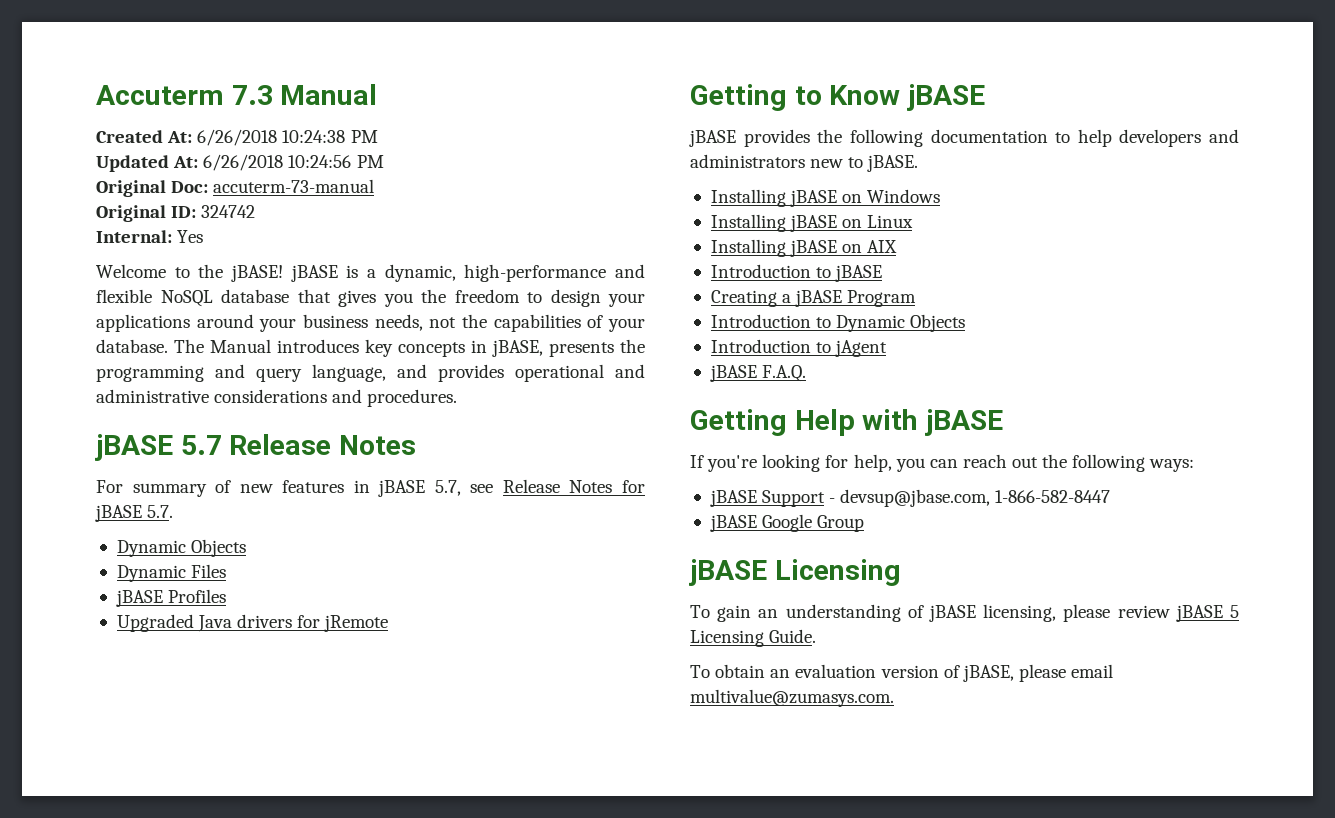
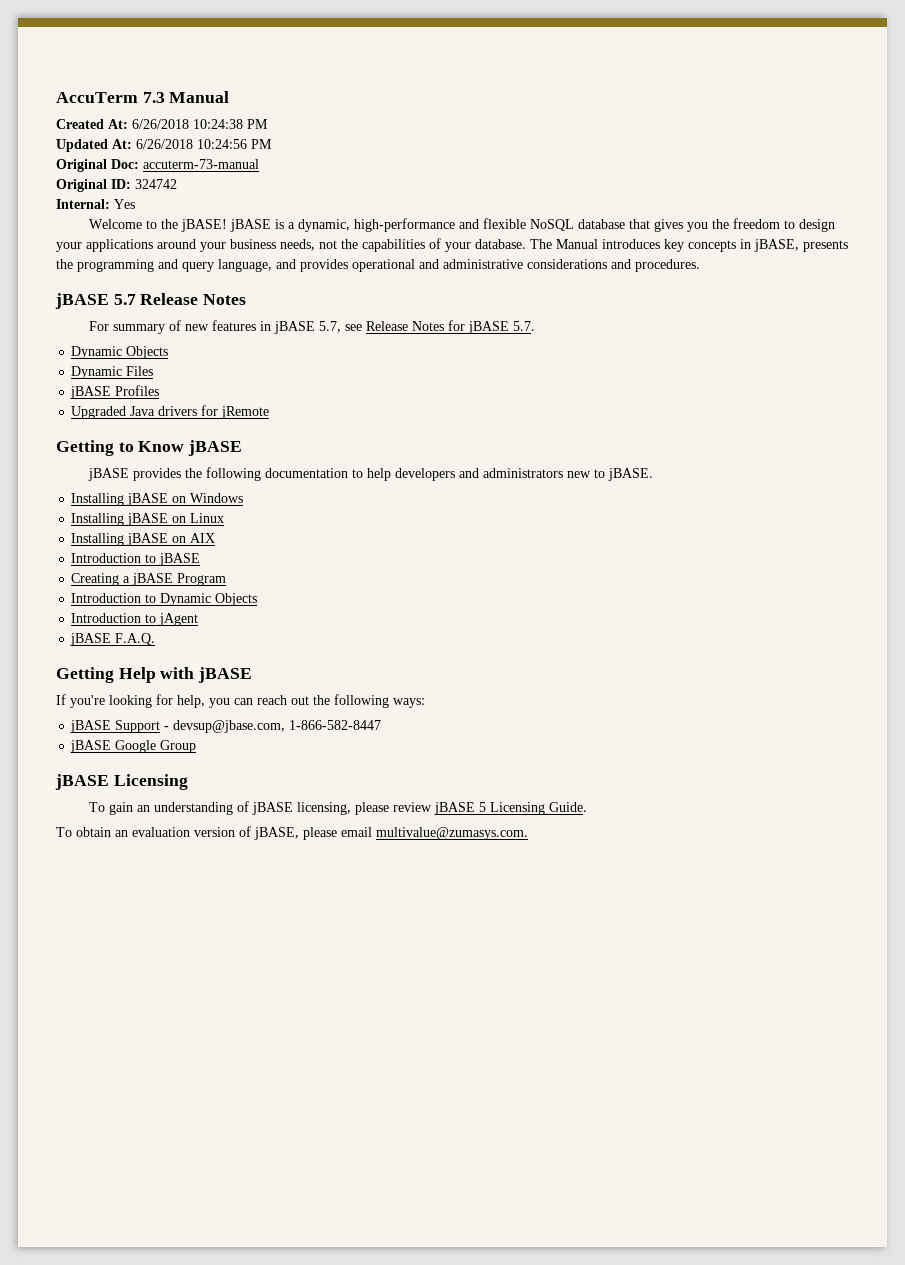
- Accuterm 7.3 Manual
+ AccuTerm 7.3 Manual

